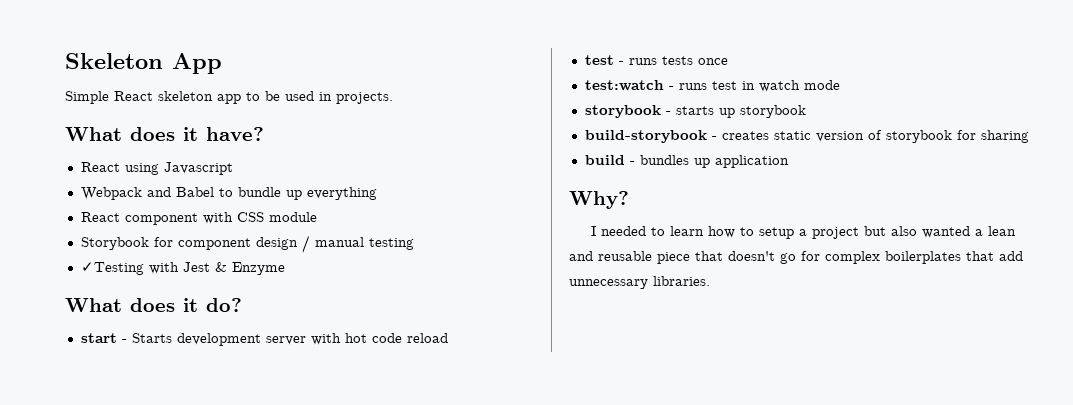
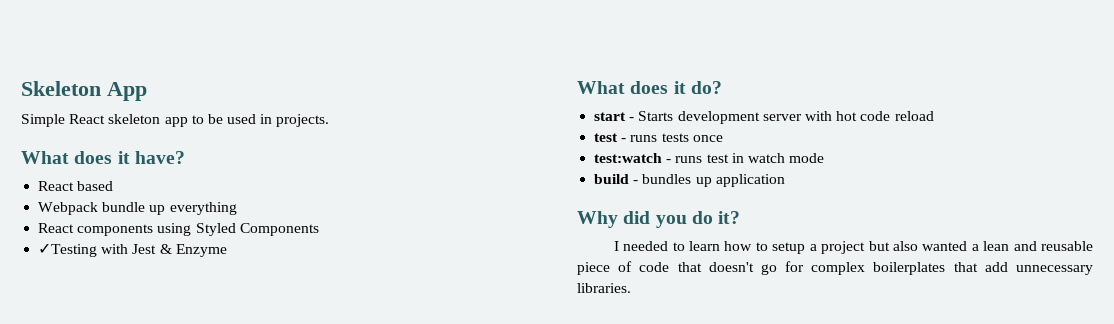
- React using Javascript
+ React based
- Webpack and Babel to bundle up everything
+ Webpack bundle up everything
- React component with CSS module
- Storybook for component design / manual testing
+ React components using Styled Components
- storybook - starts up storybook
- build-storybook - creates static version of storybook for sharing
- Why?
+ Why did you do it?
- I needed to learn how to setup a project but also wanted a lean and reusable piece that doesn't go for complex boilerplates that add unnecessary libraries.
+ I needed to learn how to setup a project but also wanted a lean and reusable piece of code that doesn't go for complex boilerplates that add unnecessary libraries.

